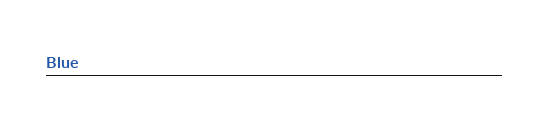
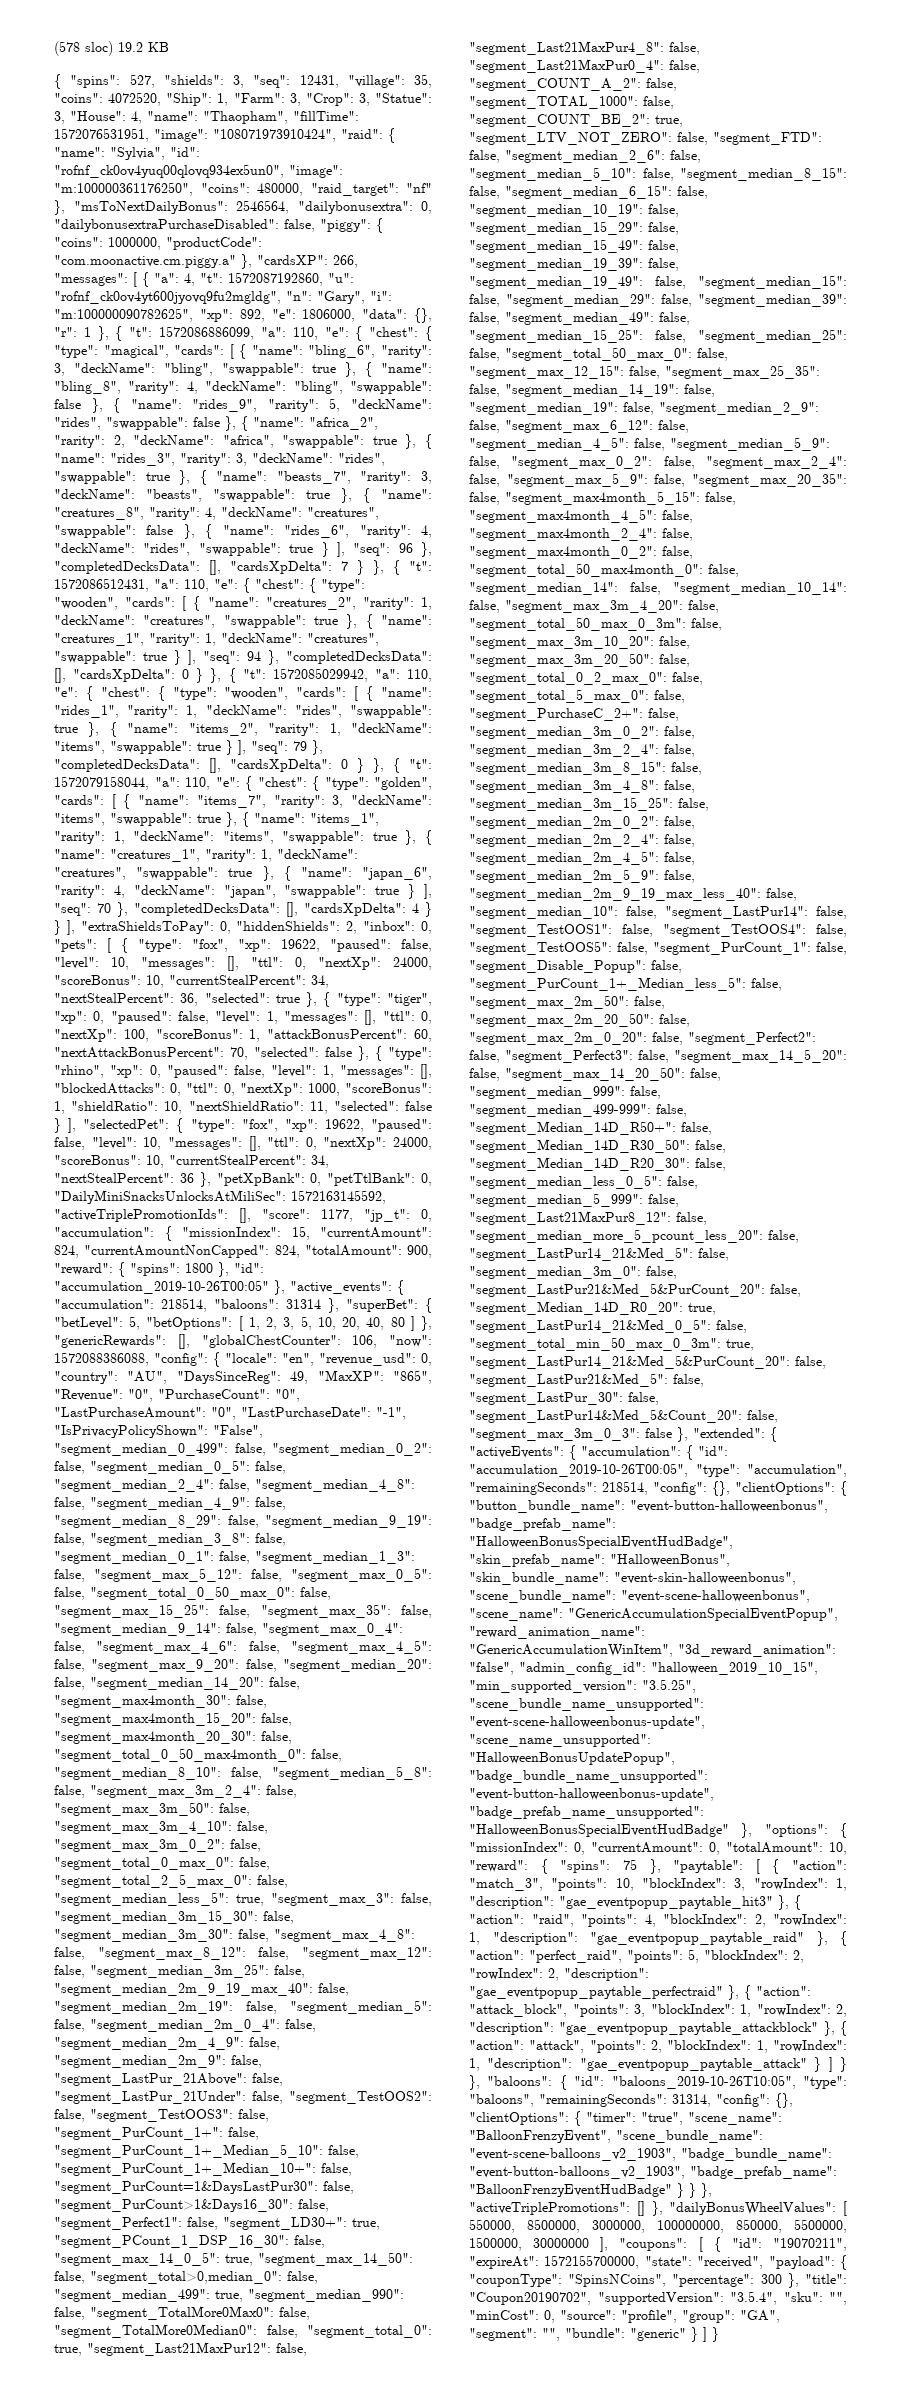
- Blue
+ (578 sloc) 19.2 KB
+ { "spins": 527, "shields": 3, "seq": 12431, "village": 35, "coins": 4072520, "Ship": 1, "Farm": 3, "Crop": 3, "Statue": 3, "House": 4, "name": "Thaopham", "fillTime": 1572076531951, "image": "108071973910424", "raid": { "name": "Sylvia", "id": "rofnf_ck0ov4yuq00qlovq934ex5un0", "image": "m:100000361176250", "coins": 480000, "raid_target": "nf" }, "msToNextDailyBonus": 2546564, "dailybonusextra": 0, "dailybonusextraPurchaseDisabled": false, "piggy": { "coins": 1000000, "productCode": "com.moonactive.cm.piggy.a" }, "cardsXP": 266, "messages": [ { "a": 4, "t": 1572087192860, "u": "rofnf_ck0ov4yt600jyovq9fu2mgldg", "n": "Gary", "i": "m:100000090782625", "xp": 892, "e": 1806000, "data": {}, "r": 1 }, { "t": 1572086886099, "a": 110, "e": { "chest": { "type": "magical", "cards": [ { "name": "bling_6", "rarity": 3, "deckName": "bling", "swappable": true }, { "name": "bling_8", "rarity": 4, "deckName": "bling", "swappable": false }, { "name": "rides_9", "rarity": 5, "deckName": "rides", "swappable": false }, { "name": "africa_2", "rarity": 2, "deckName": "africa", "swappable": true }, { "name": "rides_3", "rarity": 3, "deckName": "rides", "swappable": true }, { "name": "beasts_7", "rarity": 3, "deckName": "beasts", "swappable": true }, { "name": "creatures_8", "rarity": 4, "deckName": "creatures", "swappable": false }, { "name": "rides_6", "rarity": 4, "deckName": "rides", "swappable": true } ], "seq": 96 }, "completedDecksData": [], "cardsXpDelta": 7 } }, { "t": 1572086512431, "a": 110, "e": { "chest": { "type": "wooden", "cards": [ { "name": "creatures_2", "rarity": 1, "deckName": "creatures", "swappable": true }, { "name": "creatures_1", "rarity": 1, "deckName": "creatures", "swappable": true } ], "seq": 94 }, "completedDecksData": [], "cardsXpDelta": 0 } }, { "t": 1572085029942, "a": 110, "e": { "chest": { "type": "wooden", "cards": [ { "name": "rides_1", "rarity": 1, "deckName": "rides", "swappable": true }, { "name": "items_2", "rarity": 1, "deckName": "items", "swappable": true } ], "seq": 79 }, "completedDecksData": [], "cardsXpDelta": 0 } }, { "t": 1572079158044, "a": 110, "e": { "chest": { "type": "golden", "cards": [ { "name": "items_7", "rarity": 3, "deckName": "items", "swappable": true }, { "name": "items_1", "rarity": 1, "deckName": "items", "swappable": true }, { "name": "creatures_1", "rarity": 1, "deckName": "creatures", "swappable": true }, { "name": "japan_6", "rarity": 4, "deckName": "japan", "swappable": true } ], "seq": 70 }, "completedDecksData": [], "cardsXpDelta": 4 } } ], "extraShieldsToPay": 0, "hiddenShields": 2, "inbox": 0, "pets": [ { "type": "fox", "xp": 19622, "paused": false, "level": 10, "messages": [], "ttl": 0, "nextXp": 24000, "scoreBonus": 10, "currentStealPercent": 34, "nextStealPercent": 36, "selected": true }, { "type": "tiger", "xp": 0, "paused": false, "level": 1, "messages": [], "ttl": 0, "nextXp": 100, "scoreBonus": 1, "attackBonusPercent": 60, "nextAttackBonusPercent": 70, "selected": false }, { "type": "rhino", "xp": 0, "paused": false, "level": 1, "messages": [], "blockedAttacks": 0, "ttl": 0, "nextXp": 1000, "scoreBonus": 1, "shieldRatio": 10, "nextShieldRatio": 11, "selected": false } ], "selectedPet": { "type": "fox", "xp": 19622, "paused": false, "level": 10, "messages": [], "ttl": 0, "nextXp": 24000, "scoreBonus": 10, "currentStealPercent": 34, "nextStealPercent": 36 }, "petXpBank": 0, "petTtlBank": 0, "DailyMiniSnacksUnlocksAtMiliSec": 1572163145592, "activeTriplePromotionIds": [], "score": 1177, "jp_t": 0, "accumulation": { "missionIndex": 15, "currentAmount": 824, "currentAmountNonCapped": 824, "totalAmount": 900, "reward": { "spins": 1800 }, "id": "accumulation_2019-10-26T00:05" }, "active_events": { "accumulation": 218514, "baloons": 31314 }, "superBet": { "betLevel": 5, "betOptions": [ 1, 2, 3, 5, 10, 20, 40, 80 ] }, "genericRewards": [], "globalChestCounter": 106, "now": 1572088386088, "config": { "locale": "en", "revenue_usd": 0, "country": "AU", "DaysSinceReg": 49, "MaxXP": "865", "Revenue": "0", "PurchaseCount": "0", "LastPurchaseAmount": "0", "LastPurchaseDate": "-1", "IsPrivacyPolicyShown": "False", "segment_median_0_499": false, "segment_median_0_2": false, "segment_median_0_5": false, "segment_median_2_4": false, "segment_median_4_8": false, "segment_median_4_9": false, "segment_median_8_29": false, "segment_median_9_19": false, "segment_median_3_8": false, "segment_median_0_1": false, "segment_median_1_3": false, "segment_max_5_12": false, "segment_max_0_5": false, "segment_total_0_50_max_0": false, "segment_max_15_25": false, "segment_max_35": false, "segment_median_9_14": false, "segment_max_0_4": false, "segment_max_4_6": false, "segment_max_4_5": false, "segment_max_9_20": false, "segment_median_20": false, "segment_median_14_20": false, "segment_max4month_30": false, "segment_max4month_15_20": false, "segment_max4month_20_30": false, "segment_total_0_50_max4month_0": false, "segment_median_8_10": false, "segment_median_5_8": false, "segment_max_3m_2_4": false, "segment_max_3m_50": false, "segment_max_3m_4_10": false, "segment_max_3m_0_2": false, "segment_total_0_max_0": false, "segment_total_2_5_max_0": false, "segment_median_less_5": true, "segment_max_3": false, "segment_median_3m_15_30": false, "segment_median_3m_30": false, "segment_max_4_8": false, "segment_max_8_12": false, "segment_max_12": false, "segment_median_3m_25": false, "segment_median_2m_9_19_max_40": false, "segment_median_2m_19": false, "segment_median_5": false, "segment_median_2m_0_4": false, "segment_median_2m_4_9": false, "segment_median_2m_9": false, "segment_LastPur_21Above": false, "segment_LastPur_21Under": false, "segment_TestOOS2": false, "segment_TestOOS3": false, "segment_PurCount_1+": false, "segment_PurCount_1+_Median_5_10": false, "segment_PurCount_1+_Median_10+": false, "segment_PurCount=1&DaysLastPur30": false, "segment_PurCount>1&Days16_30": false, "segment_Perfect1": false, "segment_LD30+": true, "segment_PCount_1_DSP_16_30": false, "segment_max_14_0_5": true, "segment_max_14_50": false, "segment_total>0,median_0": false, "segment_median_499": true, "segment_median_990": false, "segment_TotalMore0Max0": false, "segment_TotalMore0Median0": false, "segment_total_0": true, "segment_Last21MaxPur12": false, "segment_Last21MaxPur4_8": false, "segment_Last21MaxPur0_4": false, "segment_COUNT_A_2": false, "segment_TOTAL_1000": false, "segment_COUNT_BE_2": true, "segment_LTV_NOT_ZERO": false, "segment_FTD": false, "segment_median_2_6": false, "segment_median_5_10": false, "segment_median_8_15": false, "segment_median_6_15": false, "segment_median_10_19": false, "segment_median_15_29": false, "segment_median_15_49": false, "segment_median_19_39": false, "segment_median_19_49": false, "segment_median_15": false, "segment_median_29": false, "segment_median_39": false, "segment_median_49": false, "segment_median_15_25": false, "segment_median_25": false, "segment_total_50_max_0": false, "segment_max_12_15": false, "segment_max_25_35": false, "segment_median_14_19": false, "segment_median_19": false, "segment_median_2_9": false, "segment_max_6_12": false, "segment_median_4_5": false, "segment_median_5_9": false, "segment_max_0_2": false, "segment_max_2_4": false, "segment_max_5_9": false, "segment_max_20_35": false, "segment_max4month_5_15": false, "segment_max4month_4_5": false, "segment_max4month_2_4": false, "segment_max4month_0_2": false, "segment_total_50_max4month_0": false, "segment_median_14": false, "segment_median_10_14": false, "segment_max_3m_4_20": false, "segment_total_50_max_0_3m": false, "segment_max_3m_10_20": false, "segment_max_3m_20_50": false, "segment_total_0_2_max_0": false, "segment_total_5_max_0": false, "segment_PurchaseC_2+": false, "segment_median_3m_0_2": false, "segment_median_3m_2_4": false, "segment_median_3m_8_15": false, "segment_median_3m_4_8": false, "segment_median_3m_15_25": false, "segment_median_2m_0_2": false, "segment_median_2m_2_4": false, "segment_median_2m_4_5": false, "segment_median_2m_5_9": false, "segment_median_2m_9_19_max_less_40": false, "segment_median_10": false, "segment_LastPur14": false, "segment_TestOOS1": false, "segment_TestOOS4": false, "segment_TestOOS5": false, "segment_PurCount_1": false, "segment_Disable_Popup": false, "segment_PurCount_1+_Median_less_5": false, "segment_max_2m_50": false, "segment_max_2m_20_50": false, "segment_max_2m_0_20": false, "segment_Perfect2": false, "segment_Perfect3": false, "segment_max_14_5_20": false, "segment_max_14_20_50": false, "segment_median_999": false, "segment_median_499-999": false, "segment_Median_14D_R50+": false, "segment_Median_14D_R30_50": false, "segment_Median_14D_R20_30": false, "segment_median_less_0_5": false, "segment_median_5_999": false, "segment_Last21MaxPur8_12": false, "segment_median_more_5_pcount_less_20": false, "segment_LastPur14_21&Med_5": false, "segment_median_3m_0": false, "segment_LastPur21&Med_5&PurCount_20": false, "segment_Median_14D_R0_20": true, "segment_LastPur14_21&Med_0_5": false, "segment_total_min_50_max_0_3m": true, "segment_LastPur14_21&Med_5&PurCount_20": false, "segment_LastPur21&Med_5": false, "segment_LastPur_30": false, "segment_LastPur14&Med_5&Count_20": false, "segment_max_3m_0_3": false }, "extended": { "activeEvents": { "accumulation": { "id": "accumulation_2019-10-26T00:05", "type": "accumulation", "remainingSeconds": 218514, "config": {}, "clientOptions": { "button_bundle_name": "event-button-halloweenbonus", "badge_prefab_name": "HalloweenBonusSpecialEventHudBadge", "skin_prefab_name": "HalloweenBonus", "skin_bundle_name": "event-skin-halloweenbonus", "scene_bundle_name": "event-scene-halloweenbonus", "scene_name": "GenericAccumulationSpecialEventPopup", "reward_animation_name": "GenericAccumulationWinItem", "3d_reward_animation": "false", "admin_config_id": "halloween_2019_10_15", "min_supported_version": "3.5.25", "scene_bundle_name_unsupported": "event-scene-halloweenbonus-update", "scene_name_unsupported": "HalloweenBonusUpdatePopup", "badge_bundle_name_unsupported": "event-button-halloweenbonus-update", "badge_prefab_name_unsupported": "HalloweenBonusSpecialEventHudBadge" }, "options": { "missionIndex": 0, "currentAmount": 0, "totalAmount": 10, "reward": { "spins": 75 }, "paytable": [ { "action": "match_3", "points": 10, "blockIndex": 3, "rowIndex": 1, "description": "gae_eventpopup_paytable_hit3" }, { "action": "raid", "points": 4, "blockIndex": 2, "rowIndex": 1, "description": "gae_eventpopup_paytable_raid" }, { "action": "perfect_raid", "points": 5, "blockIndex": 2, "rowIndex": 2, "description": "gae_eventpopup_paytable_perfectraid" }, { "action": "attack_block", "points": 3, "blockIndex": 1, "rowIndex": 2, "description": "gae_eventpopup_paytable_attackblock" }, { "action": "attack", "points": 2, "blockIndex": 1, "rowIndex": 1, "description": "gae_eventpopup_paytable_attack" } ] } }, "baloons": { "id": "baloons_2019-10-26T10:05", "type": "baloons", "remainingSeconds": 31314, "config": {}, "clientOptions": { "timer": "true", "scene_name": "BalloonFrenzyEvent", "scene_bundle_name": "event-scene-balloons_v2_1903", "badge_bundle_name": "event-button-balloons_v2_1903", "badge_prefab_name": "BalloonFrenzyEventHudBadge" } } }, "activeTriplePromotions": [] }, "dailyBonusWheelValues": [ 550000, 8500000, 3000000, 100000000, 850000, 5500000, 1500000, 30000000 ], "coupons": [ { "id": "19070211", "expireAt": 1572155700000, "state": "received", "payload": { "couponType": "SpinsNCoins", "percentage": 300 }, "title": "Coupon20190702", "supportedVersion": "3.5.4", "sku": "", "minCost": 0, "source": "profile", "group": "GA", "segment": "", "bundle": "generic" } ] }

